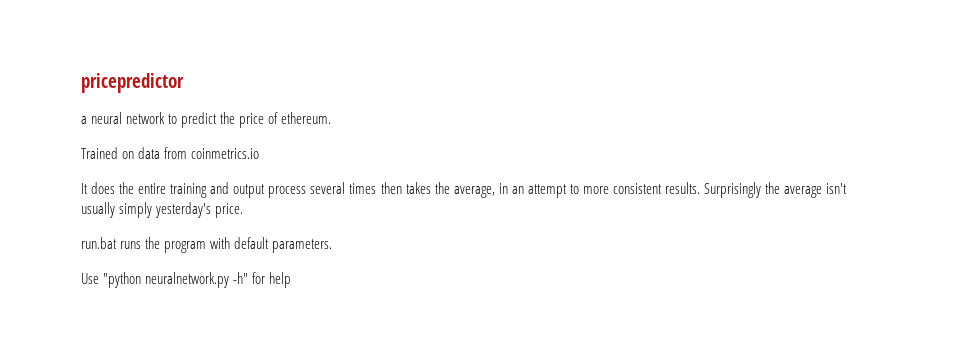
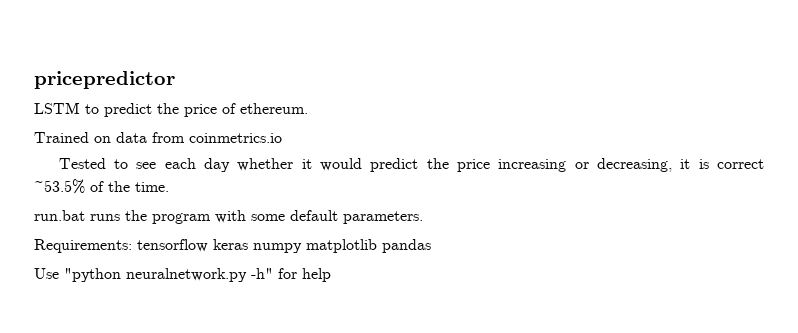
- a neural network to predict the price of ethereum.
+ LSTM to predict the price of ethereum.
- It does the entire training and output process several times then takes the average, in an attempt to more consistent results. Surprisingly the average isn't usually simply yesterday's price.
+ Tested to see each day whether it would predict the price increasing or decreasing, it is correct ~53.5% of the time.
- run.bat runs the program with default parameters.
+ run.bat runs the program with some default parameters.
+ Requirements: tensorflow keras numpy matplotlib pandas

